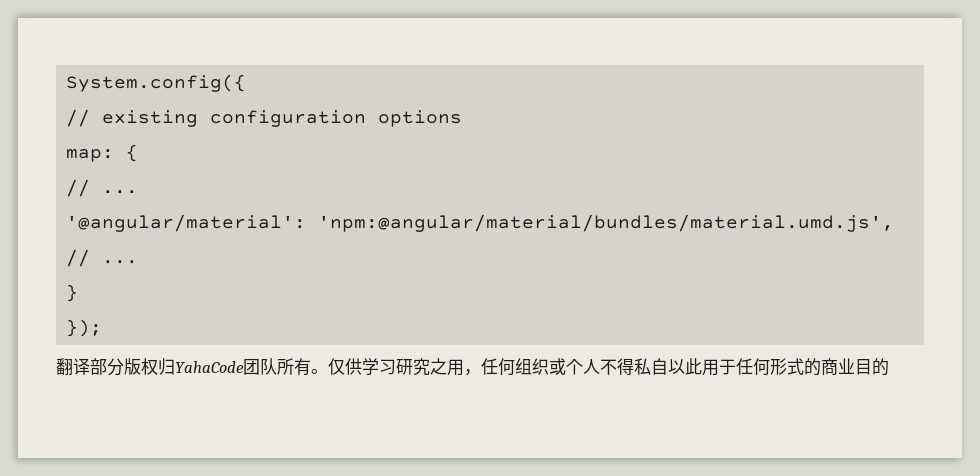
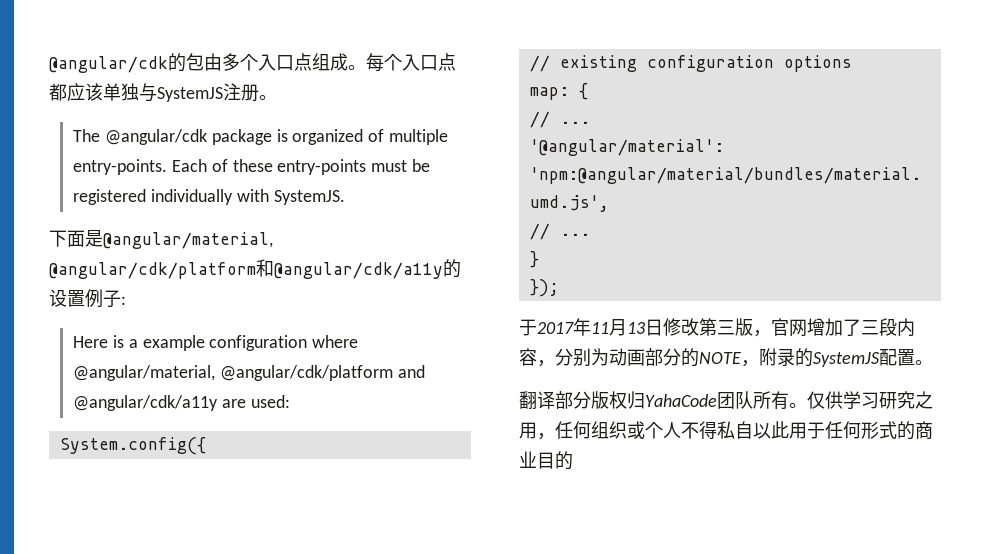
+ @angular/cdk的包由多个入口点组成。每个入口点都应该单独与SystemJS注册。
+ The @angular/cdk package is organized of multiple entry-points. Each of these entry-points must be registered individually with SystemJS.
+ 下面是@angular/material, @angular/cdk/platform和@angular/cdk/a11y的设置例子:
+ Here is a example configuration where @angular/material, @angular/cdk/platform and @angular/cdk/a11y are used:
+ 于2017年11月13日修改第三版，官网增加了三段内容，分别为动画部分的NOTE，附录的SystemJS配置。

